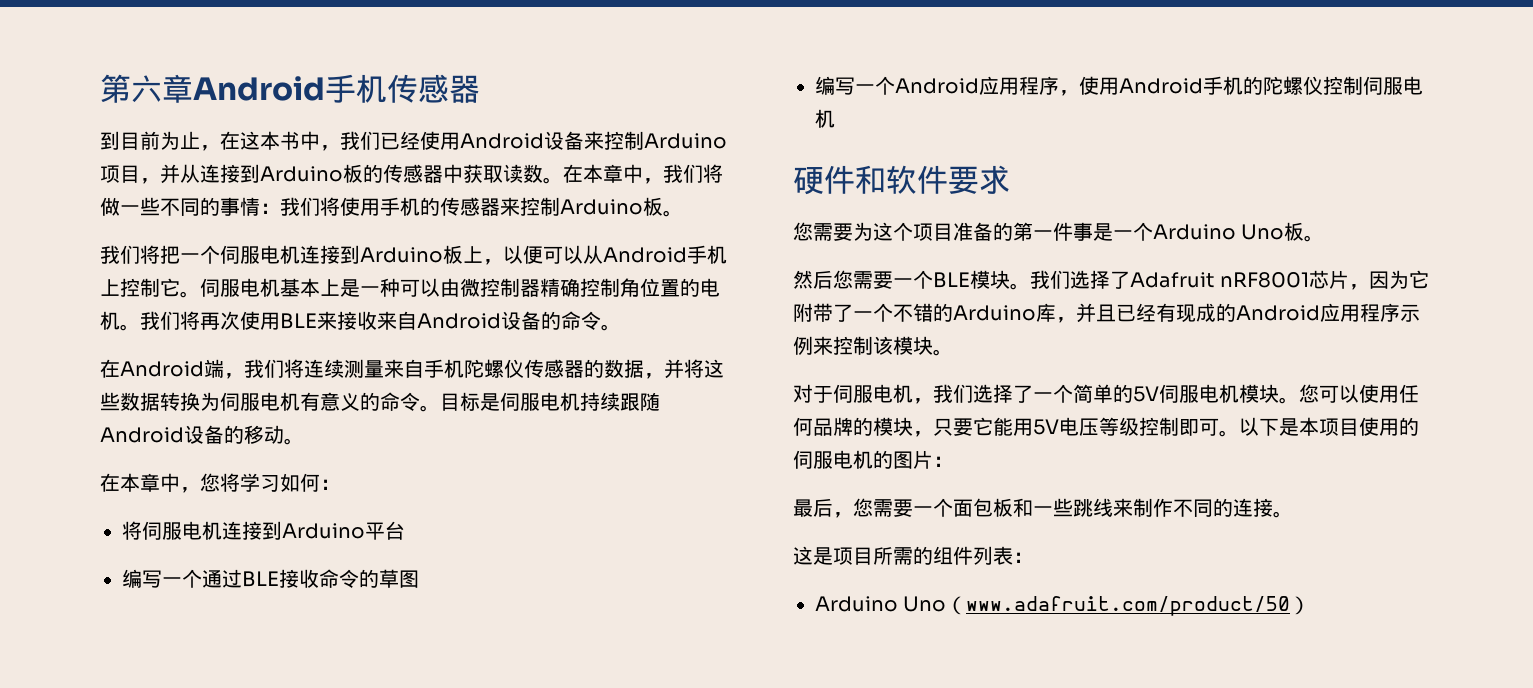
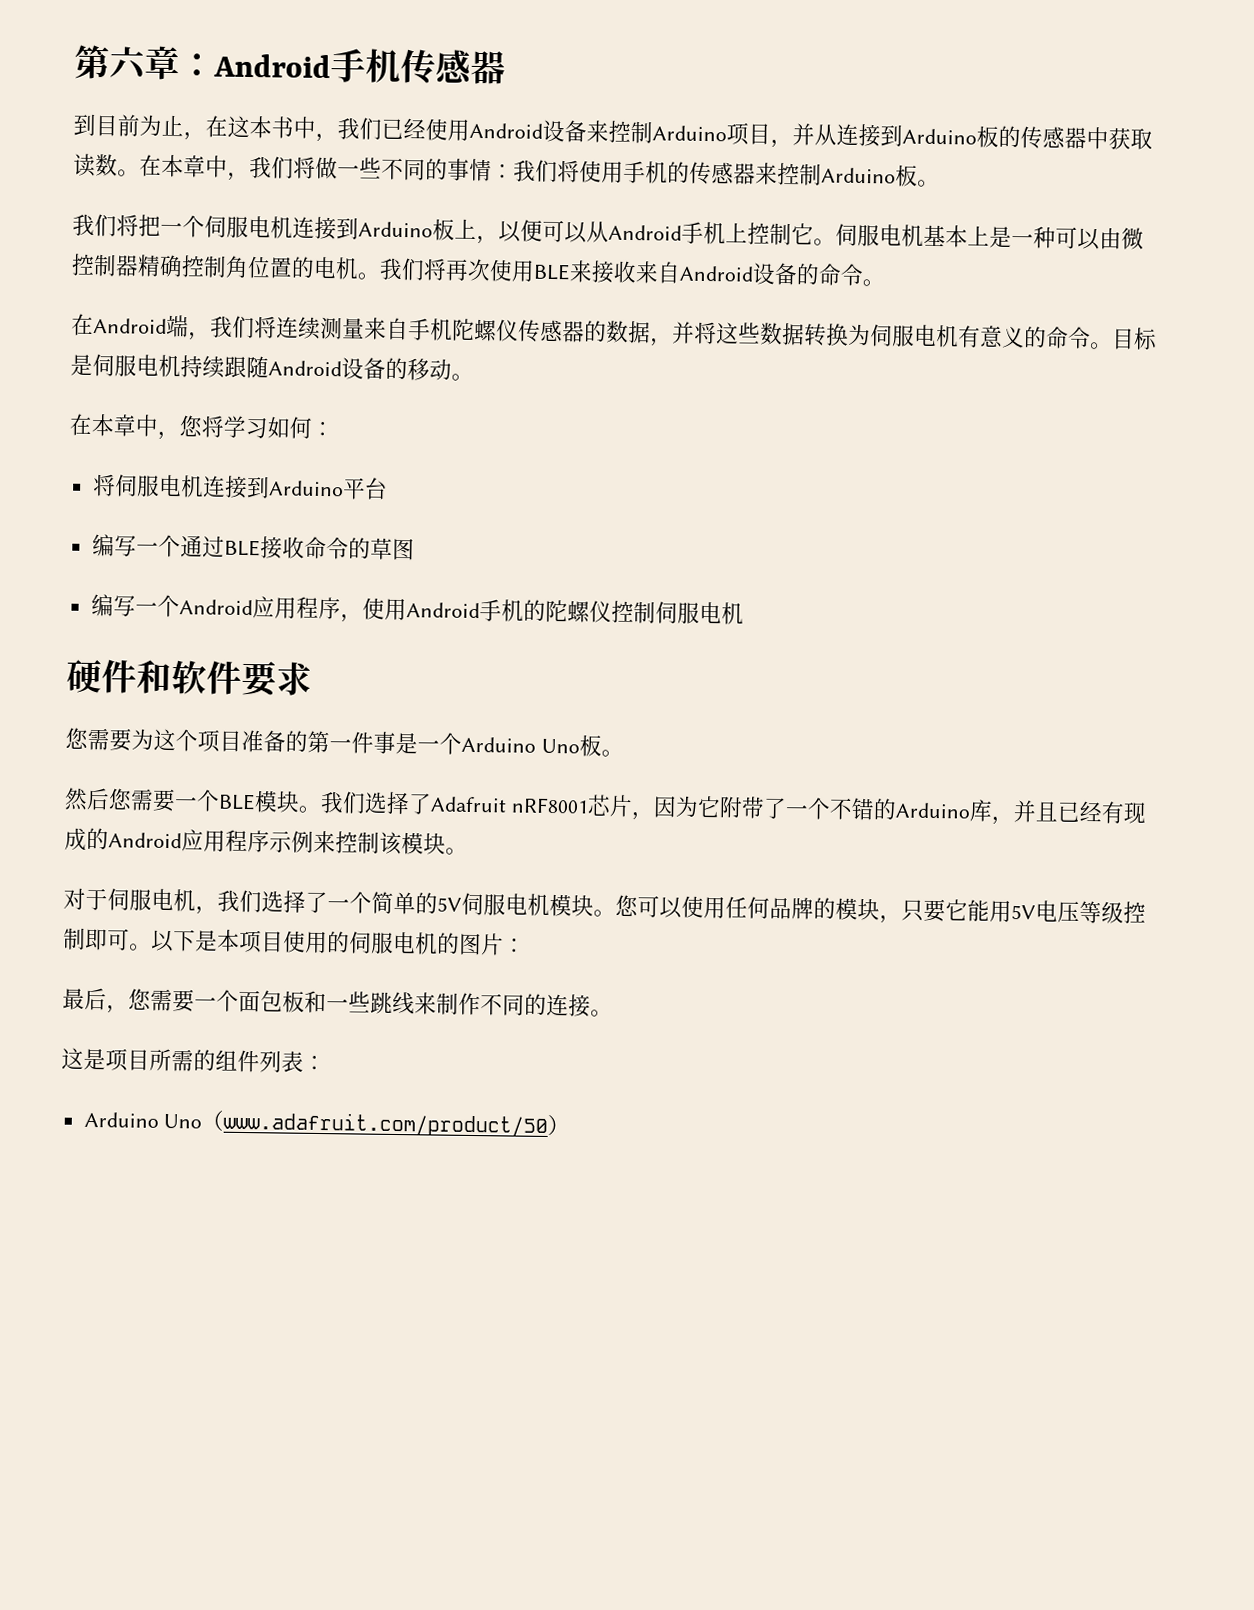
- 第六章Android手机传感器
+ 第六章：Android手机传感器

